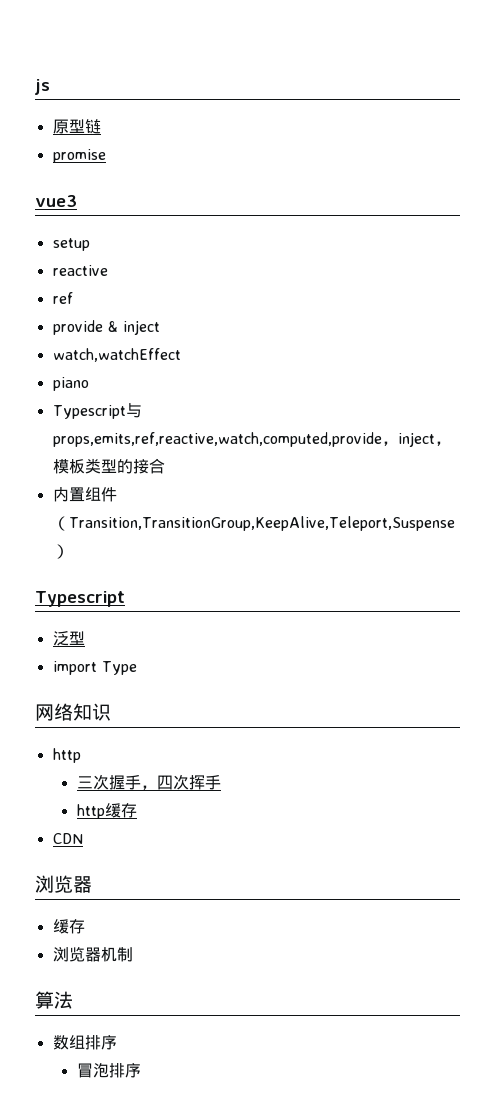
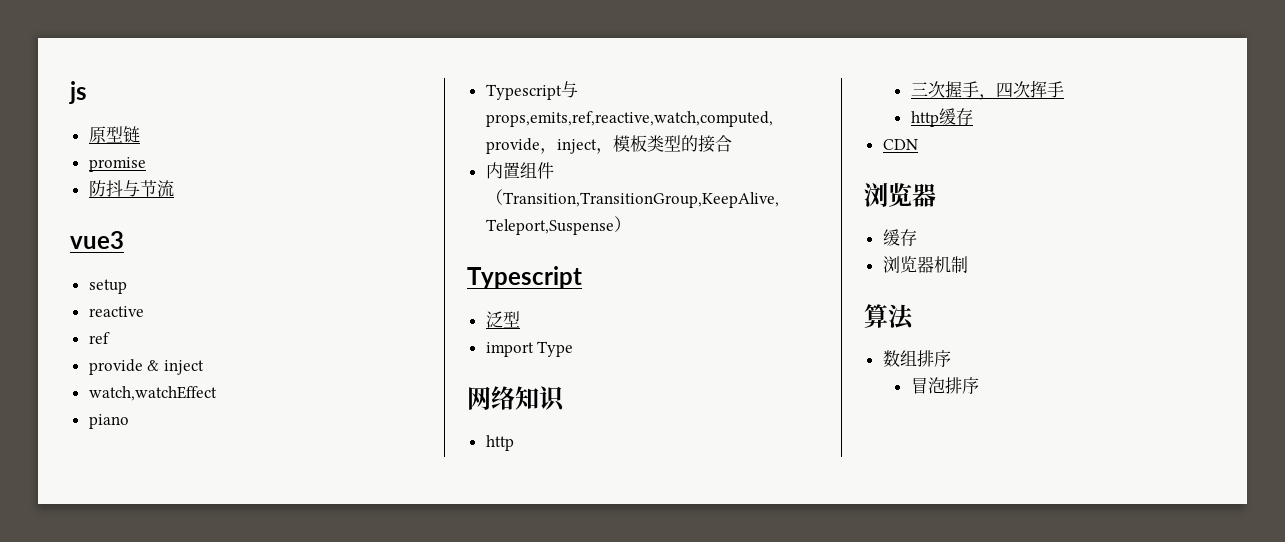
+ 防抖与节流

